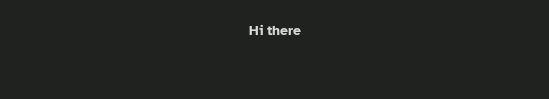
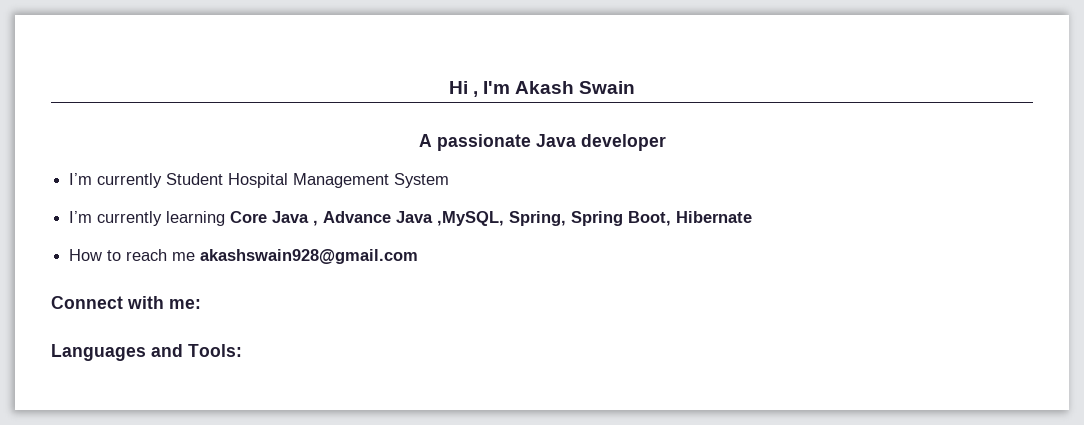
- Hi there
+ Hi , I'm Akash Swain
+ A passionate Java developer
+ I’m currently Student Hospital Management System
+ I’m currently learning Core Java , Advance Java ,MySQL, Spring, Spring Boot, Hibernate
+ How to reach me akashswain928@gmail.com
+ Connect with me:
+ Languages and Tools:

